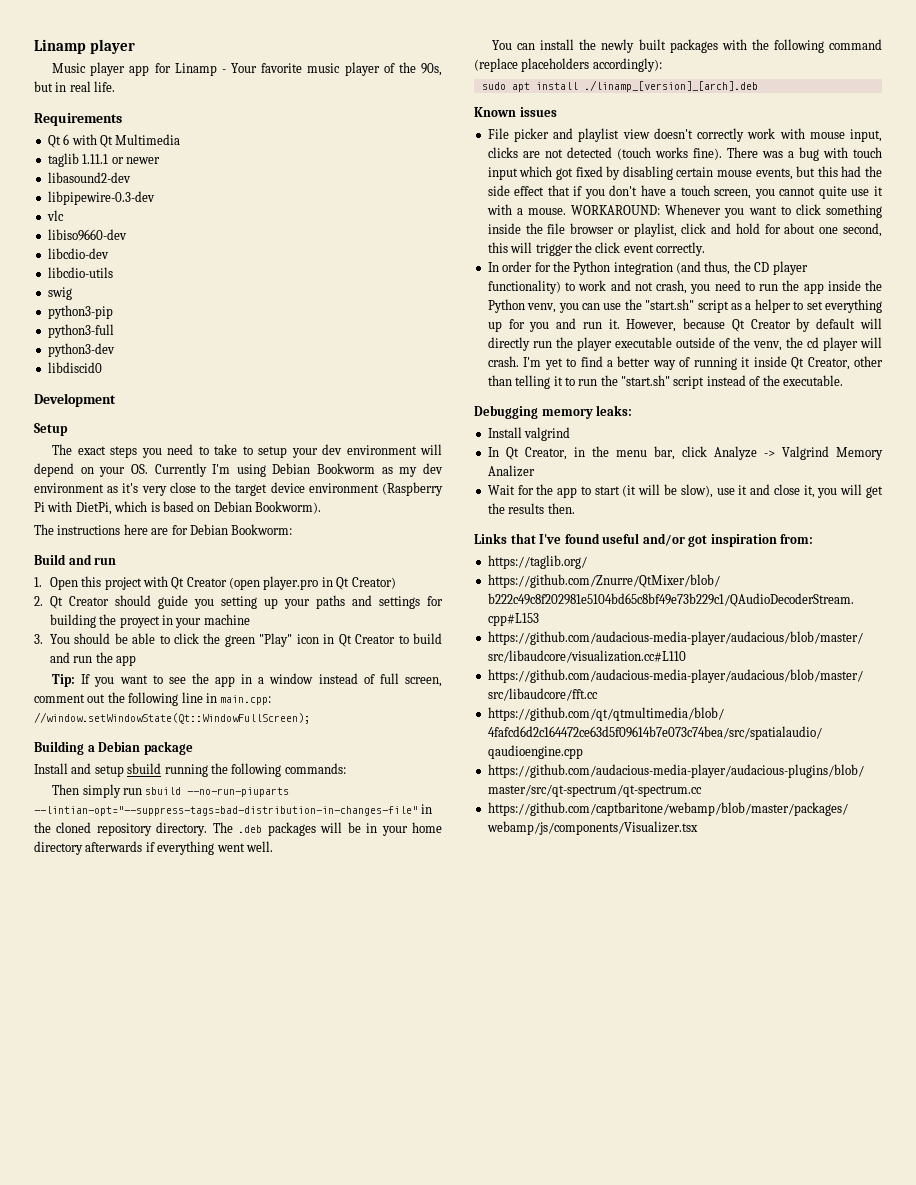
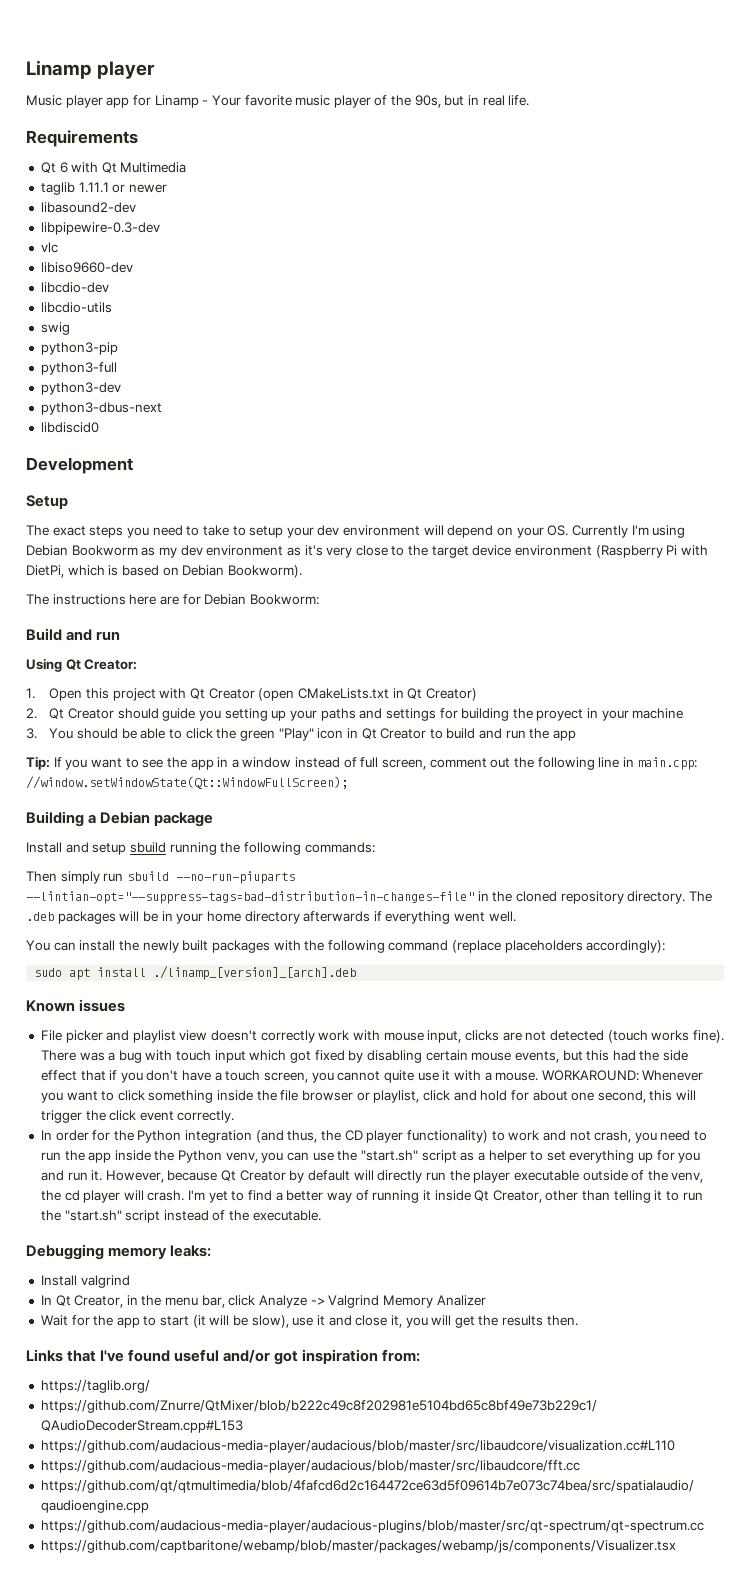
+ python3-dbus-next
+ Using Qt Creator:
- 1. Open this project with Qt Creator (open player.pro in Qt Creator)
+ 1. Open this project with Qt Creator (open CMakeLists.txt in Qt Creator)

